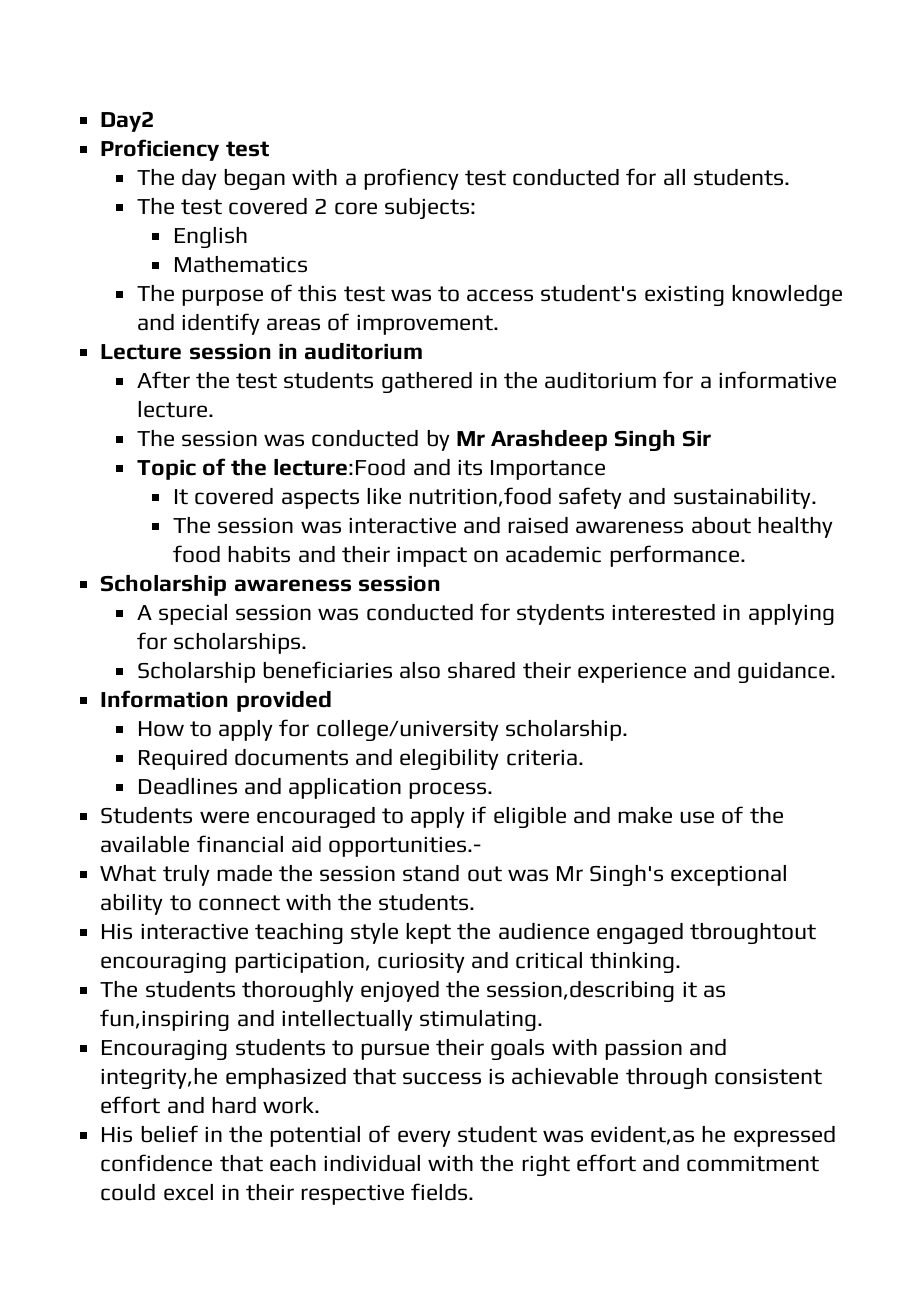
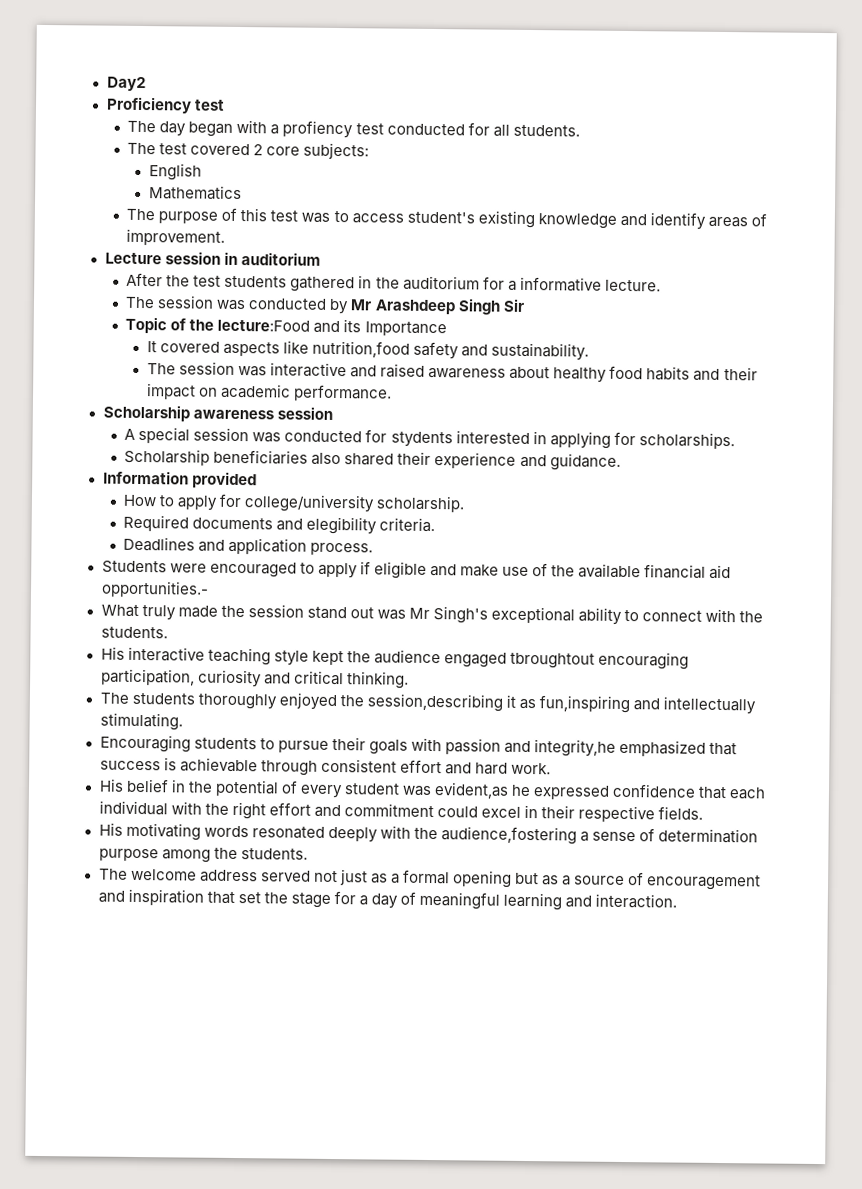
+ His motivating words resonated deeply with the audience,fostering a sense of determination purpose among the students.
+ The welcome address served not just as a formal opening but as a source of encouragement and inspiration that set the stage for a day of meaningful learning and interaction.

